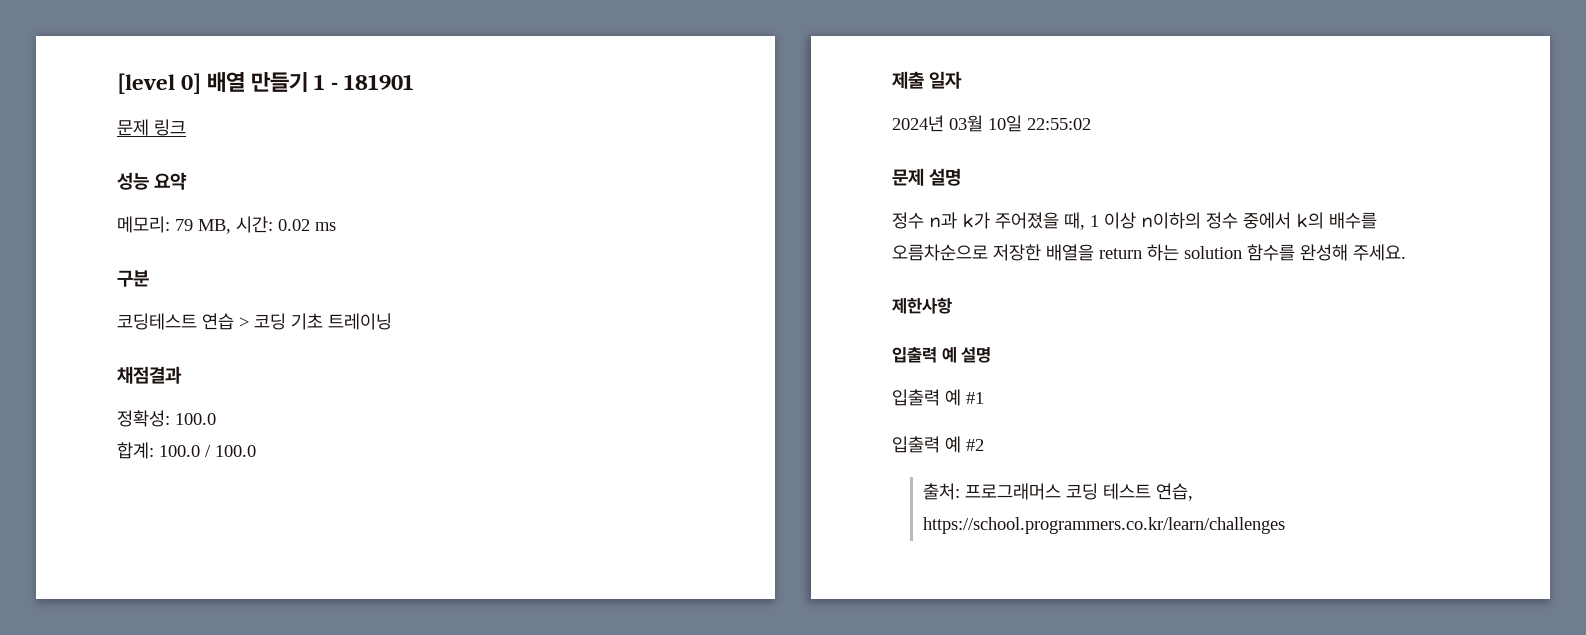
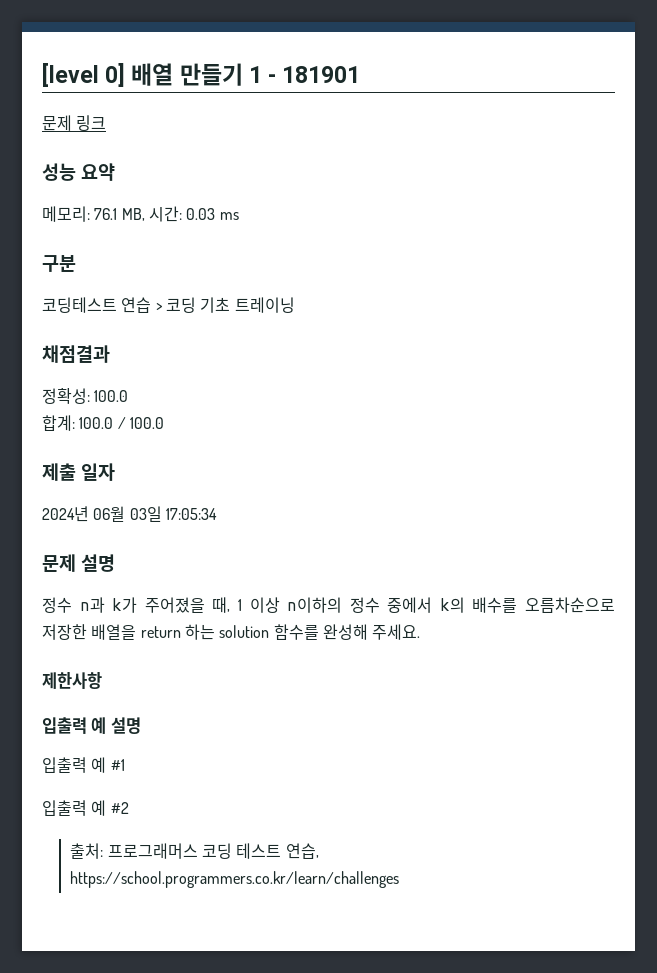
- 메모리: 79 MB, 시간: 0.02 ms
+ 메모리: 76.1 MB, 시간: 0.03 ms
- 2024년 03월 10일 22:55:02
+ 2024년 06월 03일 17:05:34

